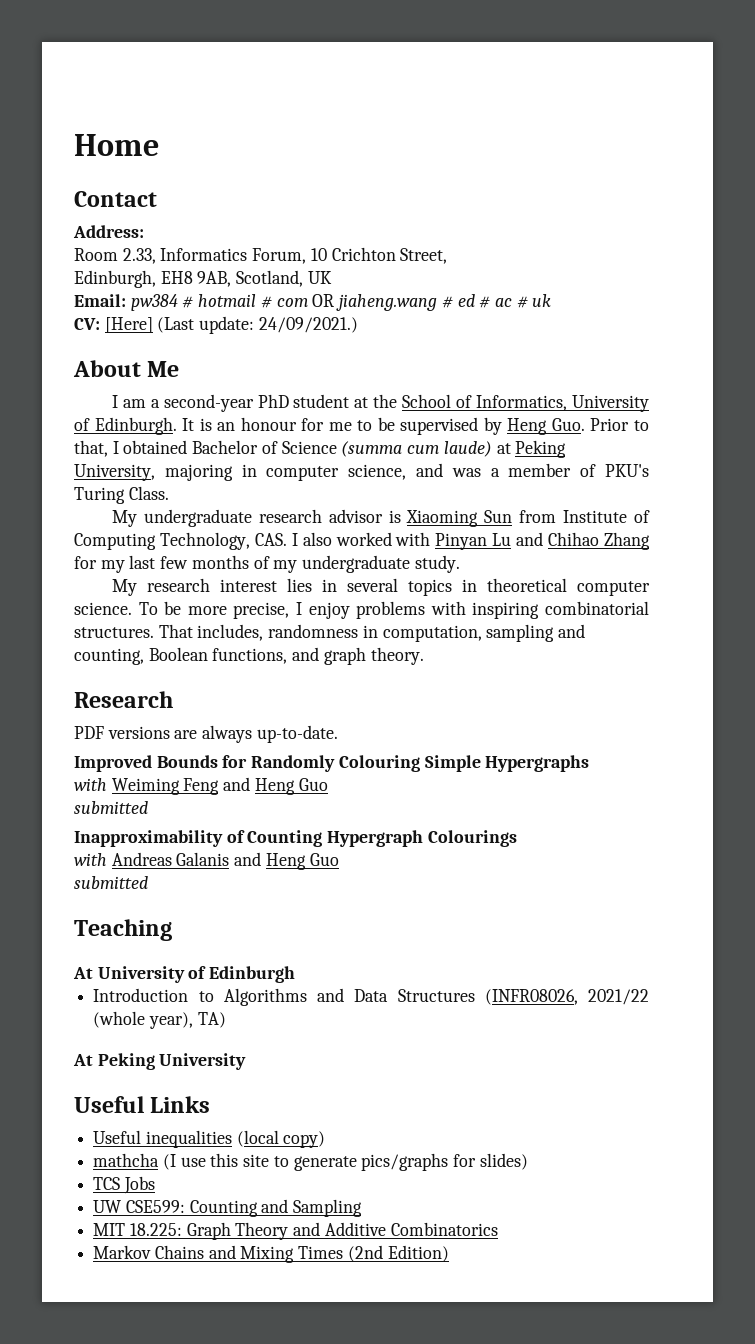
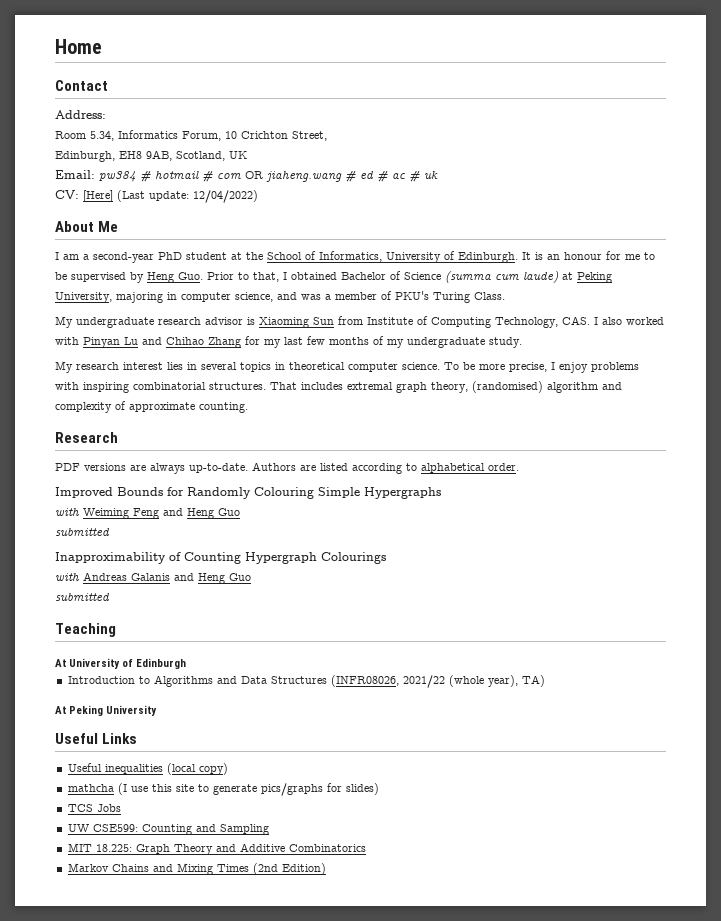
- Room 2.33, Informatics Forum, 10 Crichton Street,
+ Room 5.34, Informatics Forum, 10 Crichton Street,
- CV: [Here] (Last update: 24/09/2021.)
+ CV: [Here] (Last update: 12/04/2022)
- That includes, randomness in computation, sampling and counting, Boolean functions, and graph theory.
+ That includes extremal graph theory, (randomised) algorithm and complexity of approximate counting.
+ Authors are listed according to alphabetical order.

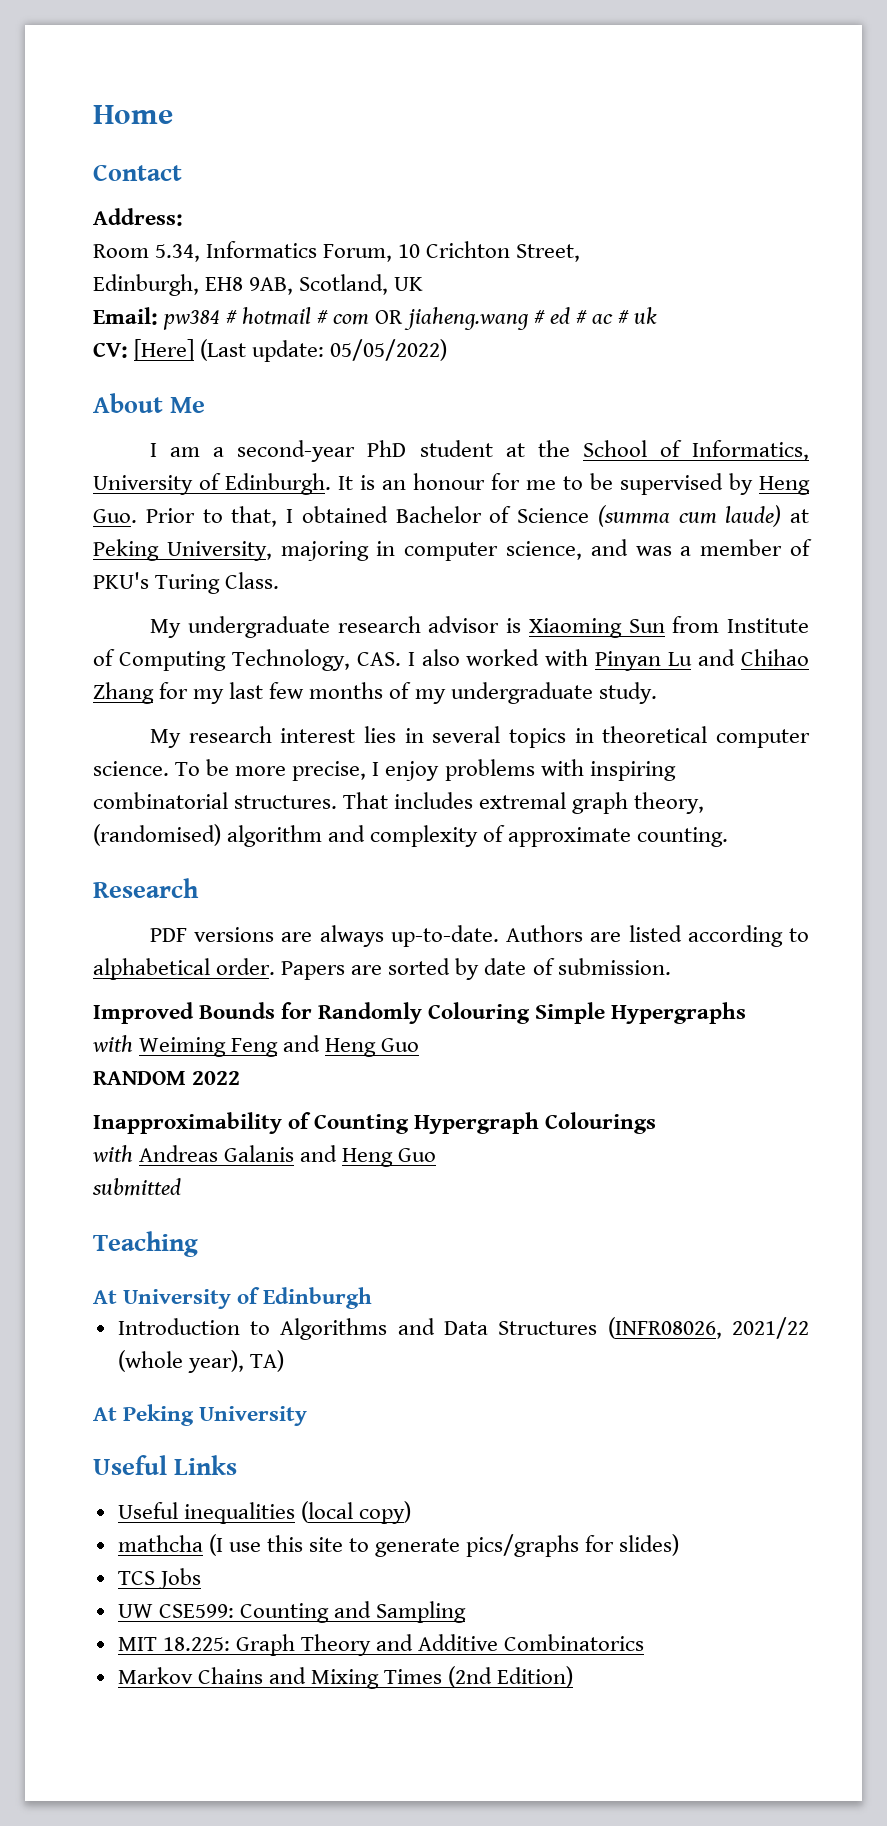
- CV: [Here] (Last update: 12/04/2022)
+ CV: [Here] (Last update: 05/05/2022)
+ Papers are sorted by date of submission.
  with Weiming Feng and Heng Guo
- submitted
+ RANDOM 2022

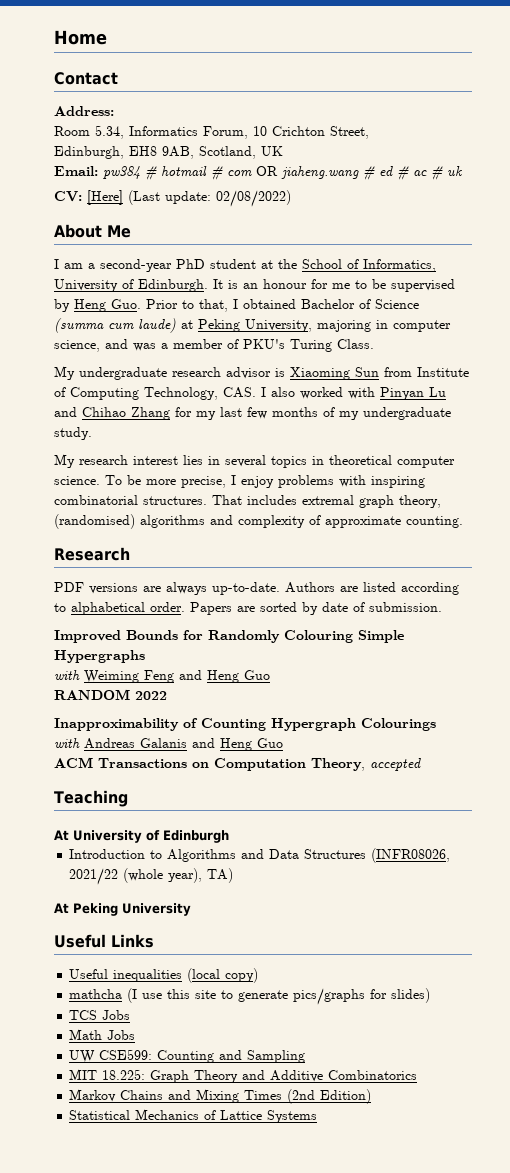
- CV: [Here] (Last update: 05/05/2022)
+ CV: [Here] (Last update: 02/08/2022)
- That includes extremal graph theory, (randomised) algorithm and complexity of approximate counting.
+ That includes extremal graph theory, (randomised) algorithms and complexity of approximate counting.
- submitted
+ ACM Transactions on Computation Theory, accepted
+ Math Jobs
+ Statistical Mechanics of Lattice Systems

